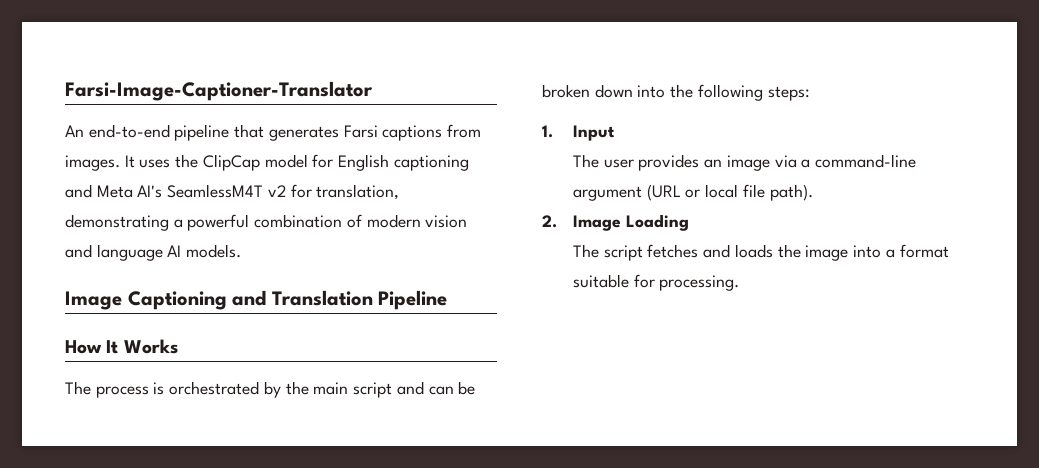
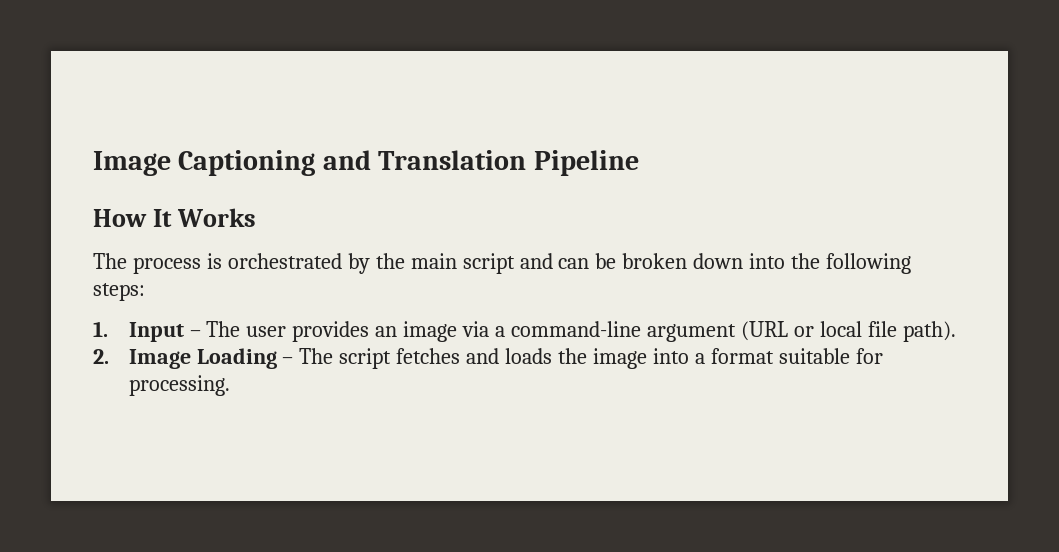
- Farsi-Image-Captioner-Translator
- An end-to-end pipeline that generates Farsi captions from images. It uses the ClipCap model for English captioning and Meta AI's SeamlessM4T v2 for translation, demonstrating a powerful combination of modern vision and language AI models.
- 1. Input
- The user provides an image via a command-line argument (URL or local file path).
+ 1. Input – The user provides an image via a command-line argument (URL or local file path).
- 2. Image Loading
- The script fetches and loads the image into a format suitable for processing.
+ 2. Image Loading – The script fetches and loads the image into a format suitable for processing.

